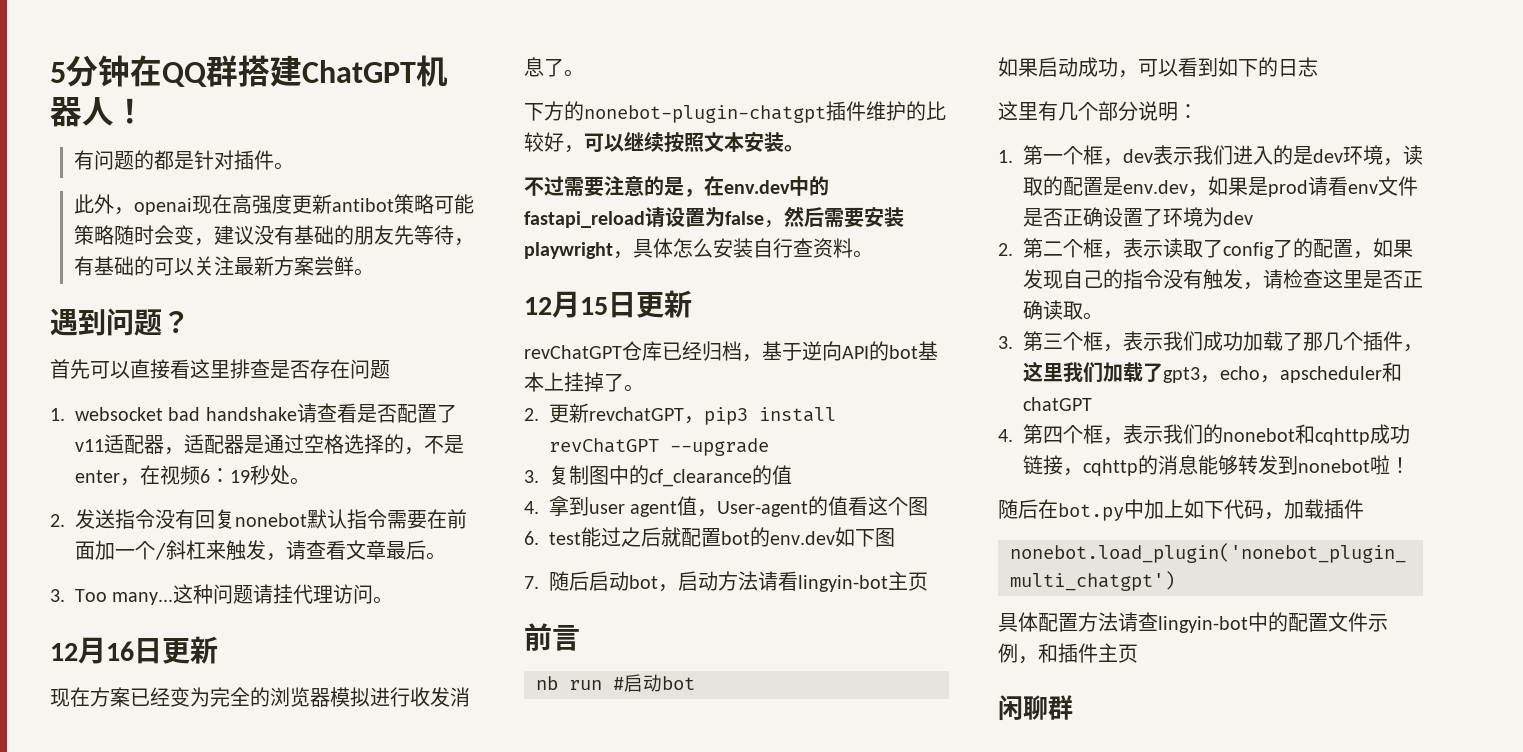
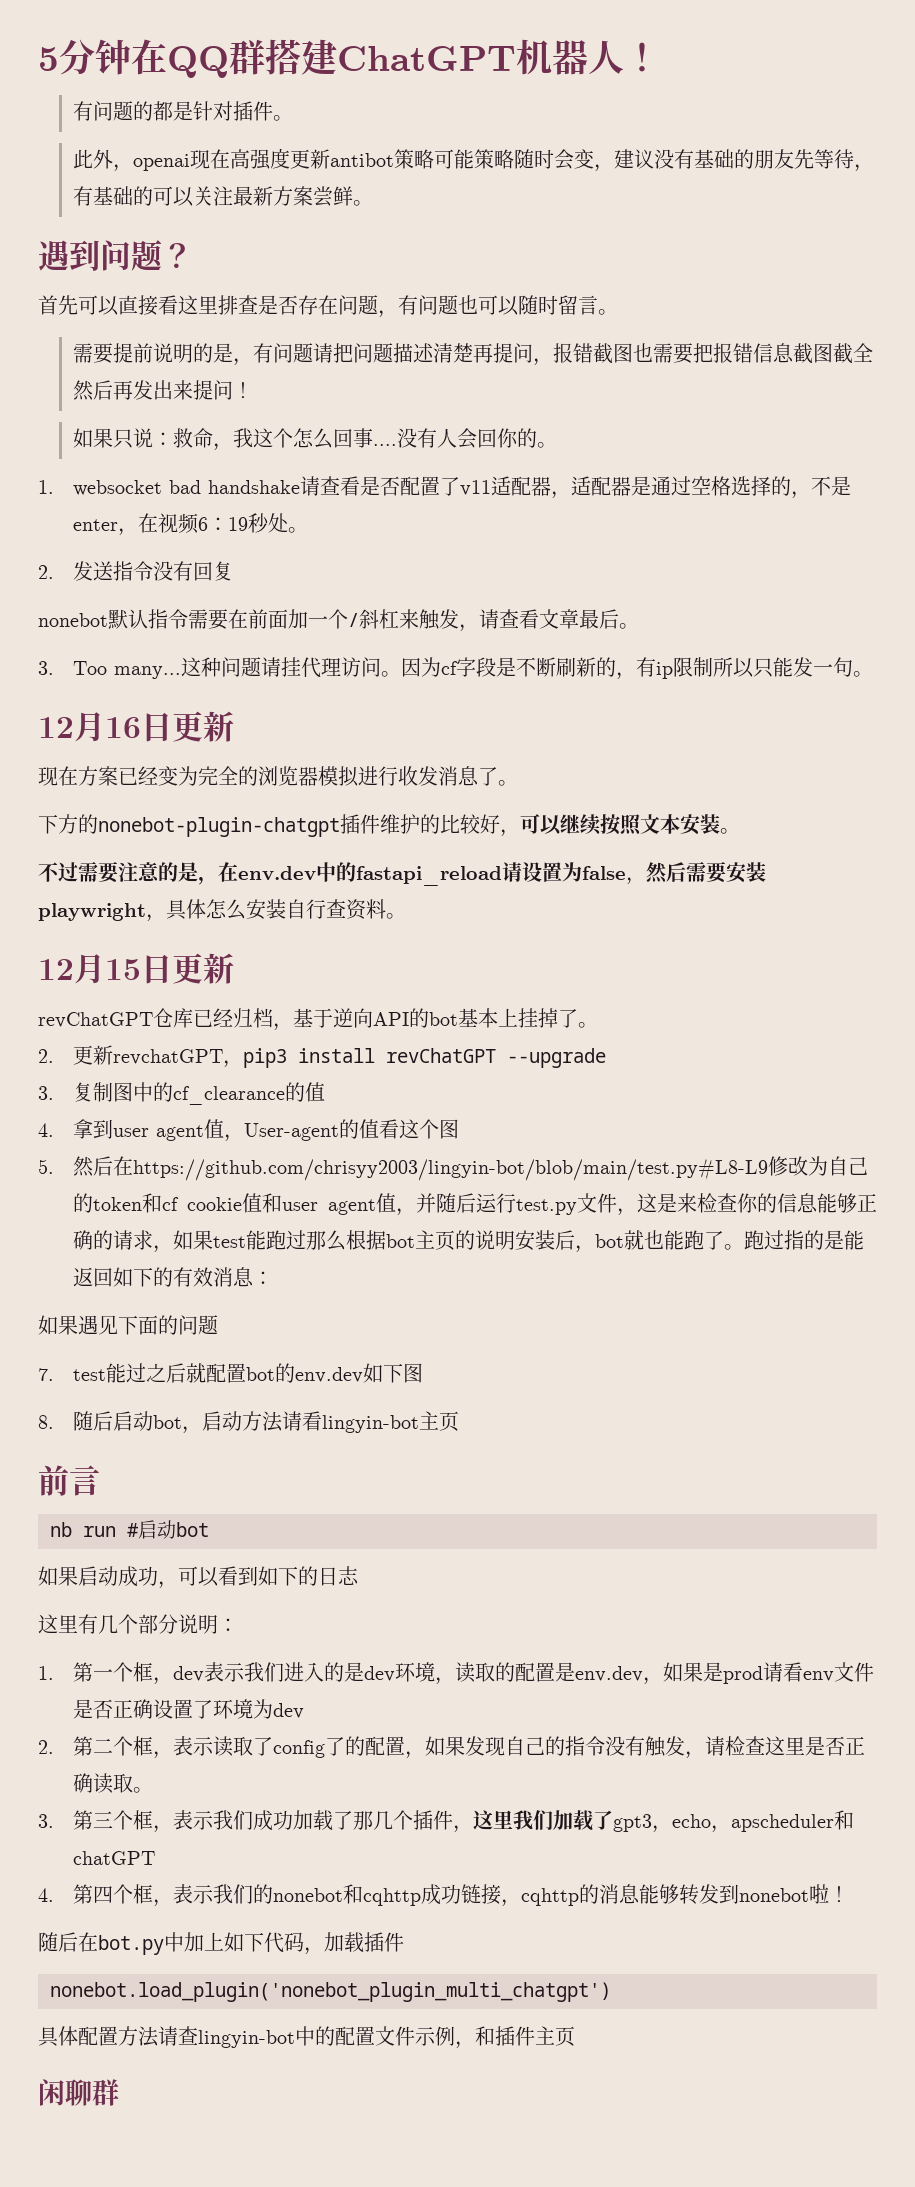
- 首先可以直接看这里排查是否存在问题
+ 首先可以直接看这里排查是否存在问题，有问题也可以随时留言。
+ 需要提前说明的是，有问题请把问题描述清楚再提问，报错截图也需要把报错信息截图截全然后再发出来提问！
+ 如果只说：救命，我这个怎么回事....没有人会回你的。
- 2.发送指令没有回复nonebot默认指令需要在前面加一个/斜杠来触发，请查看文章最后。
+ 2.发送指令没有回复
+ nonebot默认指令需要在前面加一个/斜杠来触发，请查看文章最后。
+ 因为cf字段是不断刷新的，有ip限制所以只能发一句。
- 6. test能过之后就配置bot的env.dev如下图
+ 5.然后在https://github.com/chrisyy2003/lingyin-bot/blob/main/test.py#L8-L9修改为自己的token和cf cookie值和user agent值，并随后运行test.py文件，这是来检查你的信息能够正确的请求，如果test能跑过那么根据bot主页的说明安装后，bot就也能跑了。跑过指的是能返回如下的有效消息：
+ 如果遇见下面的问题
+ 7. test能过之后就配置bot的env.dev如下图
- 7.随后启动bot，启动方法请看lingyin-bot主页
+ 8.随后启动bot，启动方法请看lingyin-bot主页

